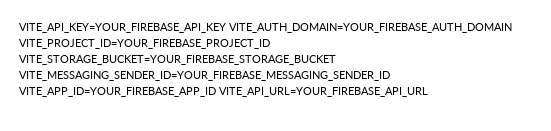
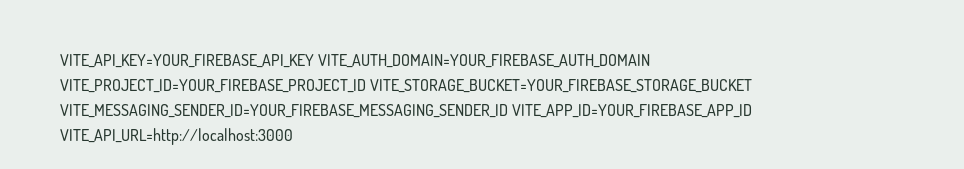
- VITE_API_KEY=YOUR_FIREBASE_API_KEY VITE_AUTH_DOMAIN=YOUR_FIREBASE_AUTH_DOMAIN VITE_PROJECT_ID=YOUR_FIREBASE_PROJECT_ID VITE_STORAGE_BUCKET=YOUR_FIREBASE_STORAGE_BUCKET VITE_MESSAGING_SENDER_ID=YOUR_FIREBASE_MESSAGING_SENDER_ID VITE_APP_ID=YOUR_FIREBASE_APP_ID VITE_API_URL=YOUR_FIREBASE_API_URL
+ VITE_API_KEY=YOUR_FIREBASE_API_KEY VITE_AUTH_DOMAIN=YOUR_FIREBASE_AUTH_DOMAIN VITE_PROJECT_ID=YOUR_FIREBASE_PROJECT_ID VITE_STORAGE_BUCKET=YOUR_FIREBASE_STORAGE_BUCKET VITE_MESSAGING_SENDER_ID=YOUR_FIREBASE_MESSAGING_SENDER_ID VITE_APP_ID=YOUR_FIREBASE_APP_ID VITE_API_URL=http://localhost:3000

